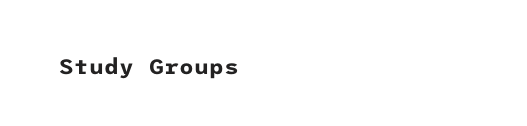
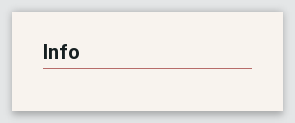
- Study Groups
+ Info

